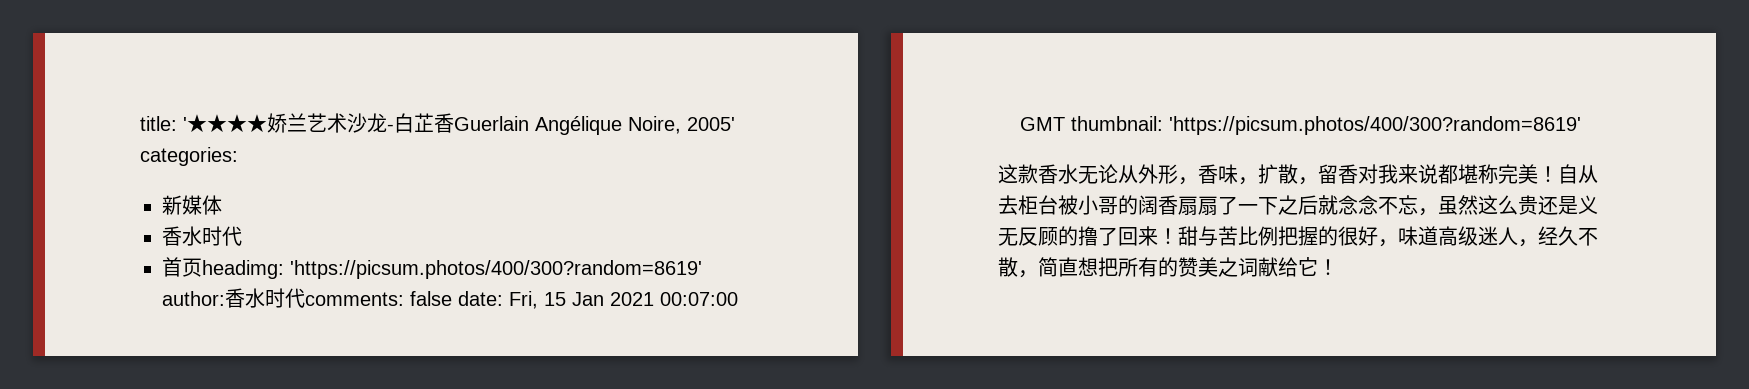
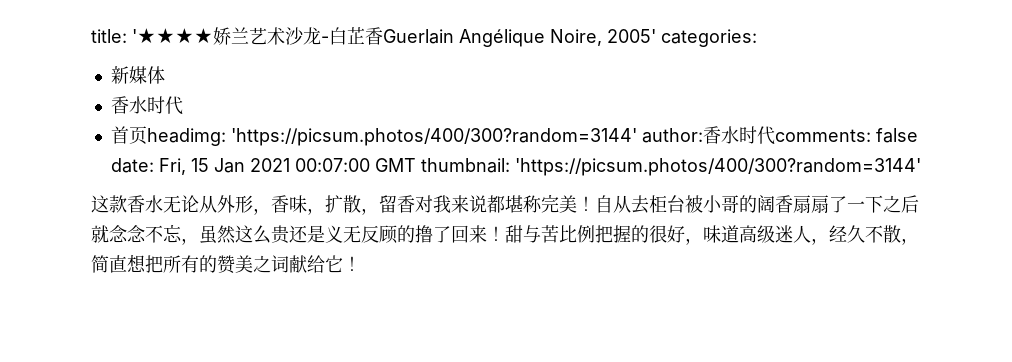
- 首页headimg: 'https://picsum.photos/400/300?random=8619' author:香水时代comments: false date: Fri, 15 Jan 2021 00:07:00 GMT thumbnail: 'https://picsum.photos/400/300?random=8619'
+ 首页headimg: 'https://picsum.photos/400/300?random=3144' author:香水时代comments: false date: Fri, 15 Jan 2021 00:07:00 GMT thumbnail: 'https://picsum.photos/400/300?random=3144'

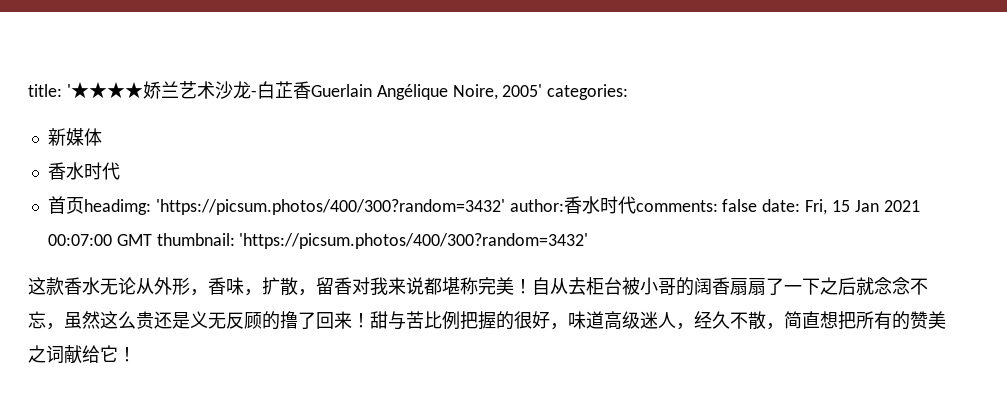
- 首页headimg: 'https://picsum.photos/400/300?random=3144' author:香水时代comments: false date: Fri, 15 Jan 2021 00:07:00 GMT thumbnail: 'https://picsum.photos/400/300?random=3144'
+ 首页headimg: 'https://picsum.photos/400/300?random=3432' author:香水时代comments: false date: Fri, 15 Jan 2021 00:07:00 GMT thumbnail: 'https://picsum.photos/400/300?random=3432'

